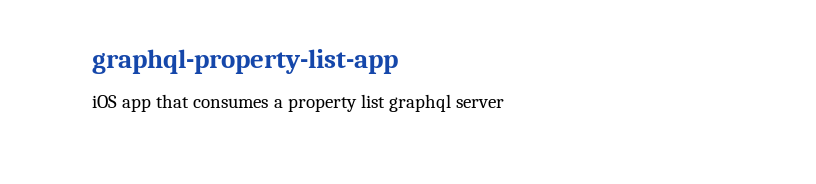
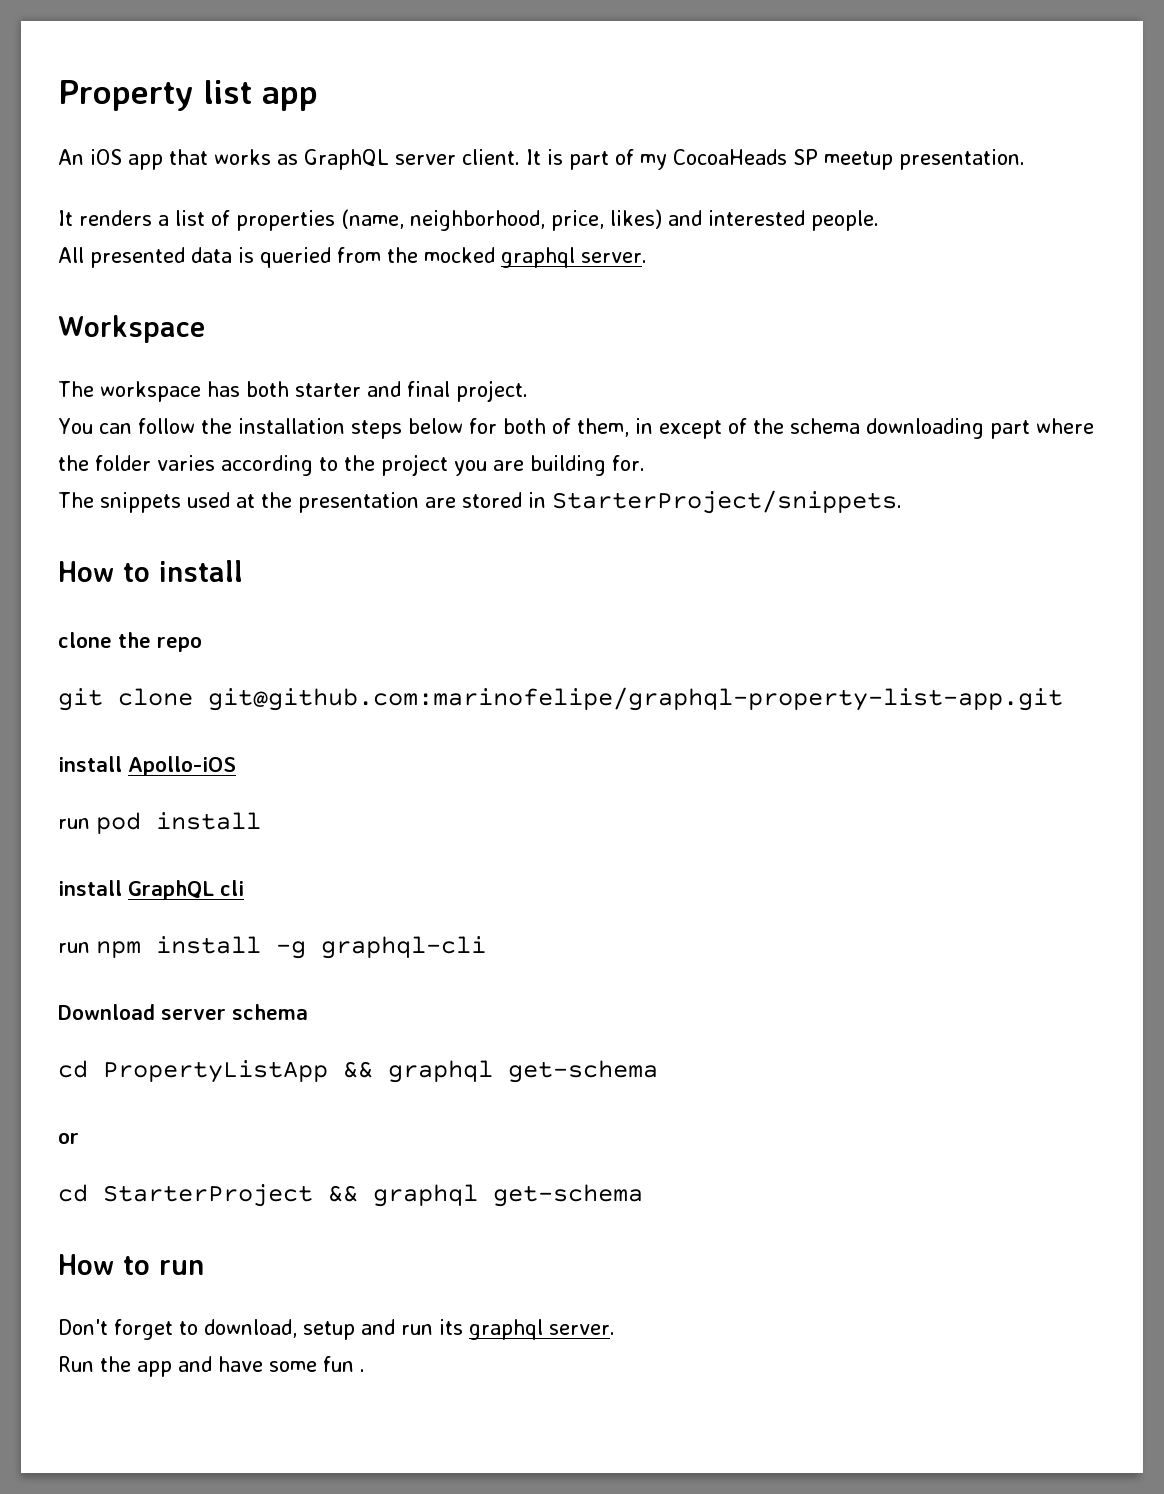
- graphql-property-list-app
- iOS app that consumes a property list graphql server
+ Property list app
+ An iOS app that works as GraphQL server client. It is part of my CocoaHeads SP meetup presentation.
+ It renders a list of properties (name, neighborhood, price, likes) and interested people.
+ All presented data is queried from the mocked graphql server.
+ Workspace
+ The workspace has both starter and final project.
+ You can follow the installation steps below for both of them, in except of the schema downloading part where the folder varies according to the project you are building for.
+ The snippets used at the presentation are stored in StarterProject/snippets.
+ How to install
+ clone the repo
+ git clone git@github.com:marinofelipe/graphql-property-list-app.git
+ install Apollo-iOS
+ run pod install
+ install GraphQL cli
+ run npm install -g graphql-cli
+ Download server schema
+ cd PropertyListApp && graphql get-schema
+ or
+ cd StarterProject && graphql get-schema
+ How to run
+ Don't forget to download, setup and run its graphql server.
+ Run the app and have some fun .

